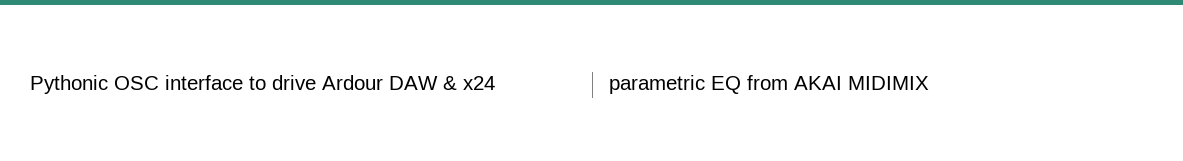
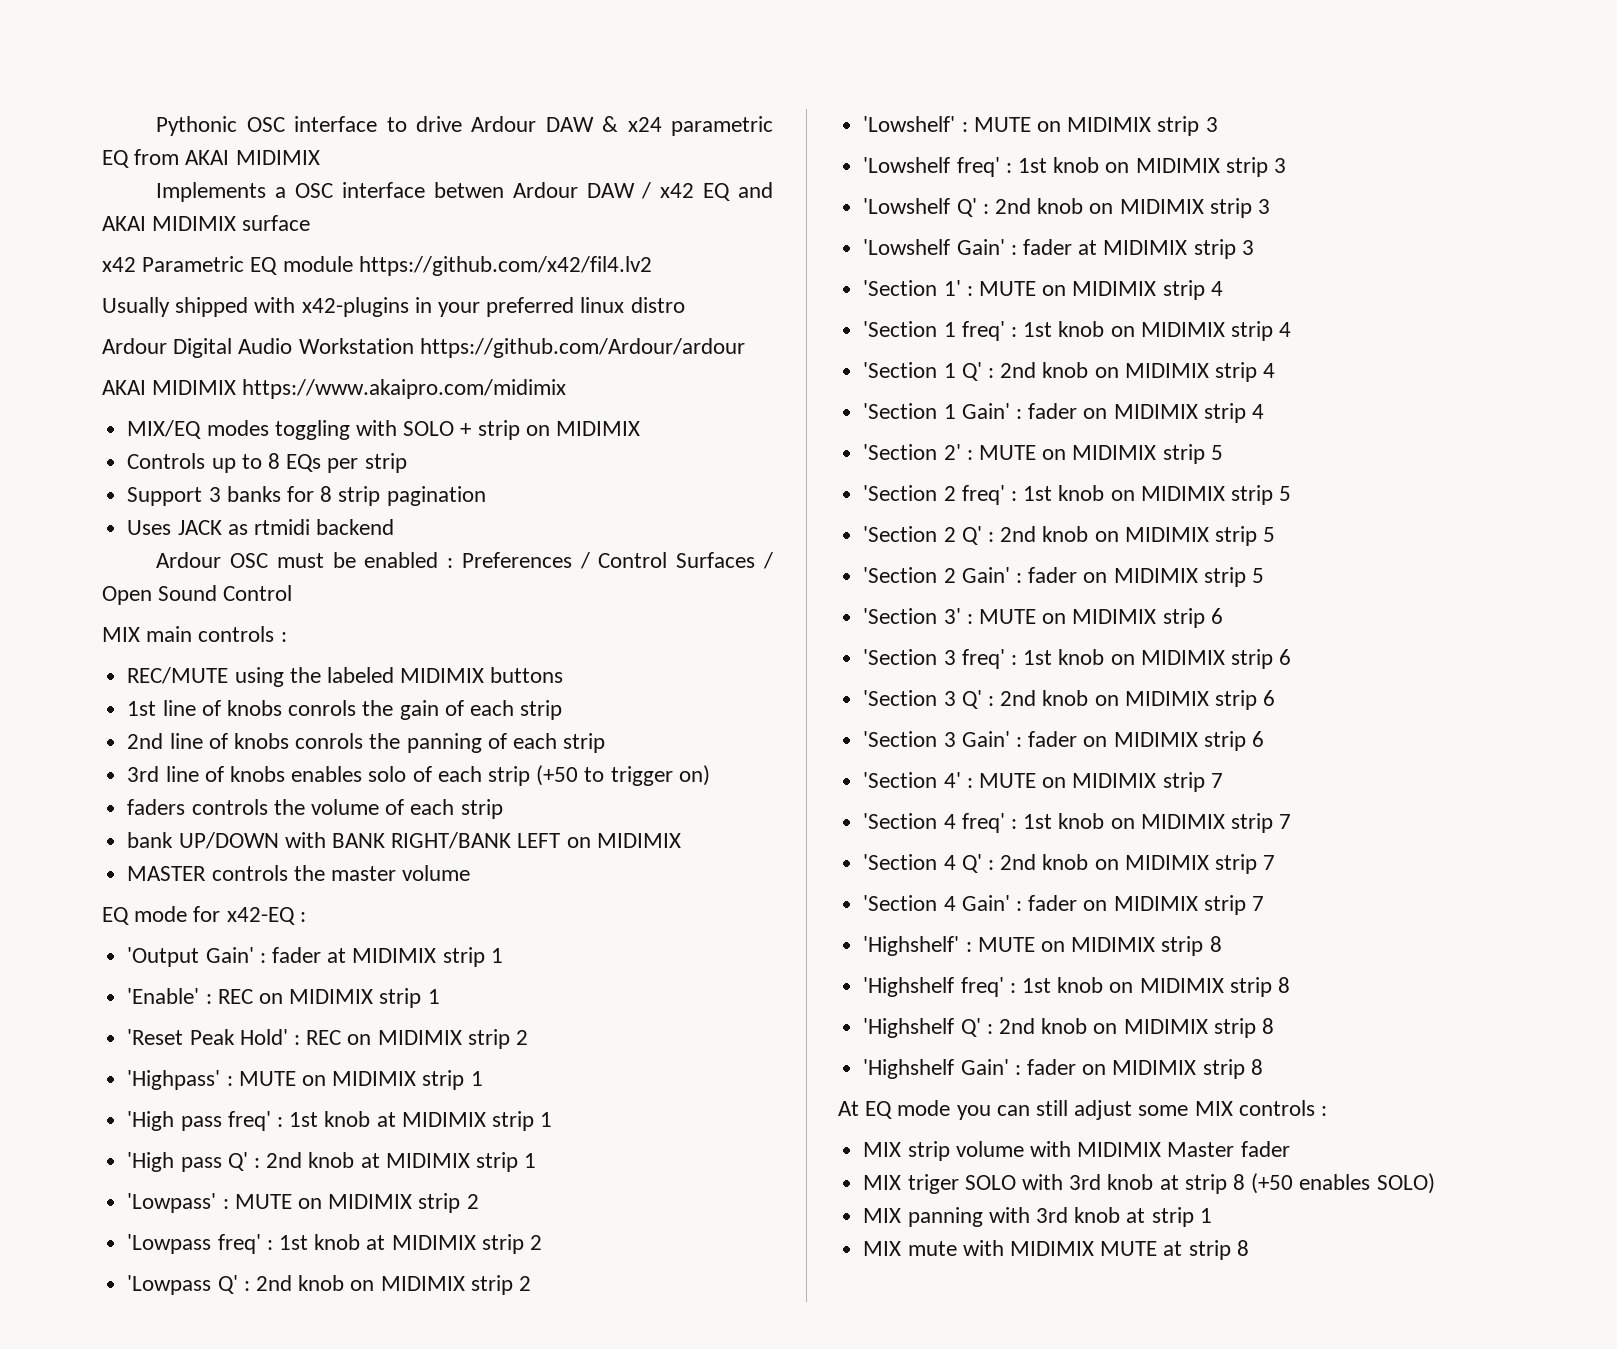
+ Implements a OSC interface betwen Ardour DAW / x42 EQ and AKAI MIDIMIX surface
+ x42 Parametric EQ module https://github.com/x42/fil4.lv2
+ Usually shipped with x42-plugins in your preferred linux distro
+ Ardour Digital Audio Workstation https://github.com/Ardour/ardour
+ AKAI MIDIMIX https://www.akaipro.com/midimix
+ MIX/EQ modes toggling with SOLO + strip on MIDIMIX
+ Controls up to 8 EQs per strip
+ Support 3 banks for 8 strip pagination
+ Uses JACK as rtmidi backend
+ Ardour OSC must be enabled : Preferences / Control Surfaces / Open Sound Control
+ MIX main controls :
+ REC/MUTE using the labeled MIDIMIX buttons
+ 1st line of knobs conrols the gain of each strip
+ 2nd line of knobs conrols the panning of each strip
+ 3rd line of knobs enables solo of each strip (+50 to trigger on)
+ faders controls the volume of each strip
+ bank UP/DOWN with BANK RIGHT/BANK LEFT on MIDIMIX
+ MASTER controls the master volume
+ EQ mode for x42-EQ :
+ 'Output Gain' : fader at MIDIMIX strip 1
+ 'Enable' : REC on MIDIMIX strip 1
+ 'Reset Peak Hold' : REC on MIDIMIX strip 2
+ 'Highpass' : MUTE on MIDIMIX strip 1
+ 'High pass freq' : 1st knob at MIDIMIX strip 1
+ 'High pass Q' : 2nd knob at MIDIMIX strip 1
+ 'Lowpass' : MUTE on MIDIMIX strip 2
+ 'Lowpass freq' : 1st knob at MIDIMIX strip 2
+ 'Lowpass Q' : 2nd knob on MIDIMIX strip 2
+ 'Lowshelf' : MUTE on MIDIMIX strip 3
+ 'Lowshelf freq' : 1st knob on MIDIMIX strip 3
+ 'Lowshelf Q' : 2nd knob on MIDIMIX strip 3
+ 'Lowshelf Gain' : fader at MIDIMIX strip 3
+ 'Section 1' : MUTE on MIDIMIX strip 4
+ 'Section 1 freq' : 1st knob on MIDIMIX strip 4
+ 'Section 1 Q' : 2nd knob on MIDIMIX strip 4
+ 'Section 1 Gain' : fader on MIDIMIX strip 4
+ 'Section 2' : MUTE on MIDIMIX strip 5
+ 'Section 2 freq' : 1st knob on MIDIMIX strip 5
+ 'Section 2 Q' : 2nd knob on MIDIMIX strip 5
+ 'Section 2 Gain' : fader on MIDIMIX strip 5
+ 'Section 3' : MUTE on MIDIMIX strip 6
+ 'Section 3 freq' : 1st knob on MIDIMIX strip 6
+ 'Section 3 Q' : 2nd knob on MIDIMIX strip 6
+ 'Section 3 Gain' : fader on MIDIMIX strip 6
+ 'Section 4' : MUTE on MIDIMIX strip 7
+ 'Section 4 freq' : 1st knob on MIDIMIX strip 7
+ 'Section 4 Q' : 2nd knob on MIDIMIX strip 7
+ 'Section 4 Gain' : fader on MIDIMIX strip 7
+ 'Highshelf' : MUTE on MIDIMIX strip 8
+ 'Highshelf freq' : 1st knob on MIDIMIX strip 8
+ 'Highshelf Q' : 2nd knob on MIDIMIX strip 8
+ 'Highshelf Gain' : fader on MIDIMIX strip 8
+ At EQ mode you can still adjust some MIX controls :
+ MIX strip volume with MIDIMIX Master fader
+ MIX triger SOLO with 3rd knob at strip 8 (+50 enables SOLO)
+ MIX panning with 3rd knob at strip 1
+ MIX mute with MIDIMIX MUTE at strip 8

